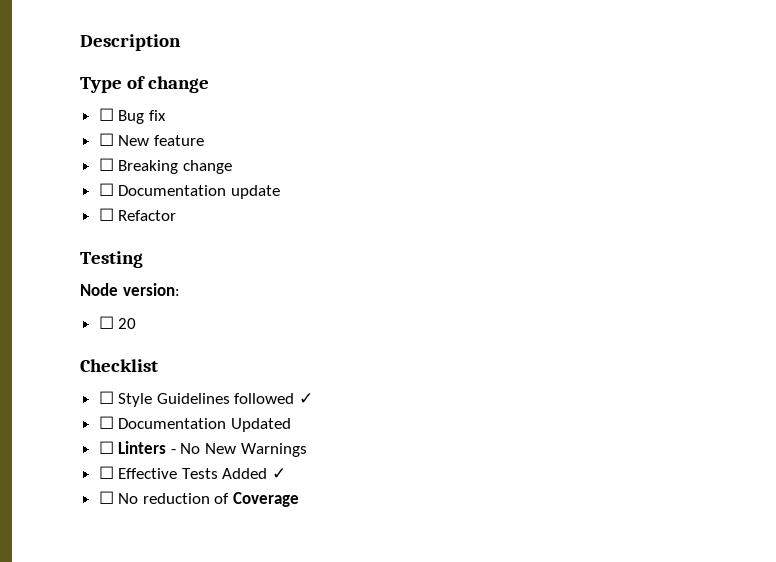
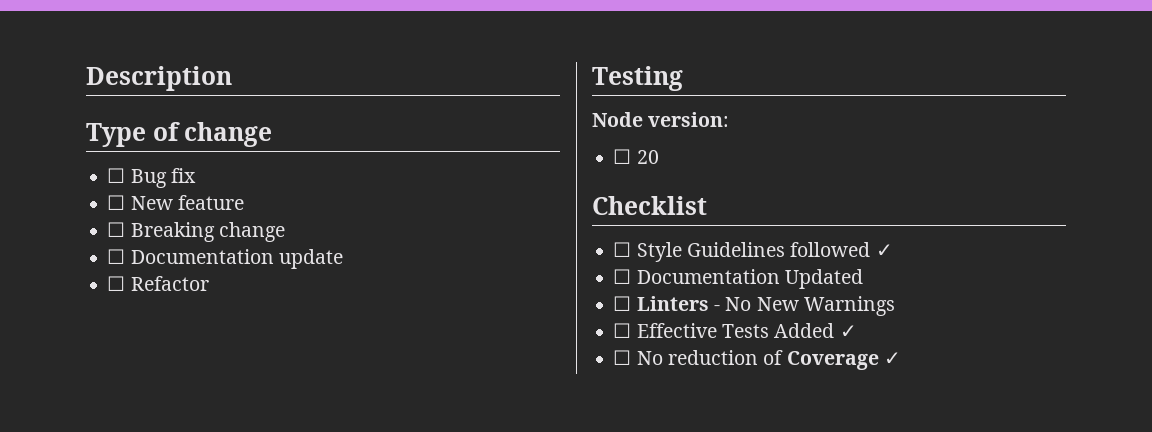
- ☐ No reduction of Coverage
+ ☐ No reduction of Coverage ✓

